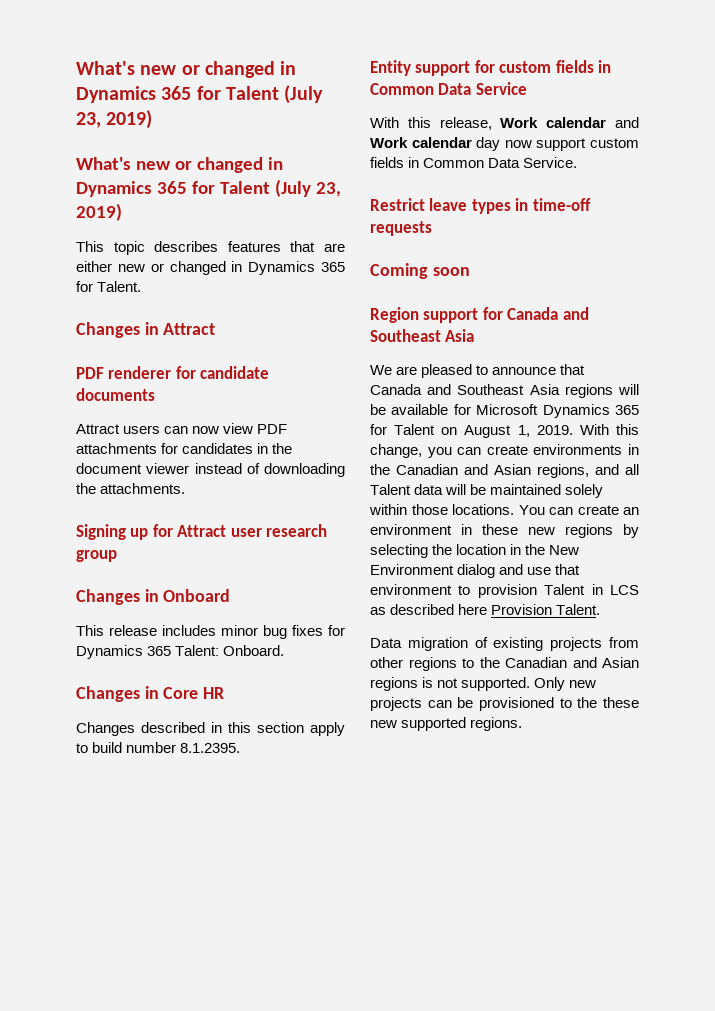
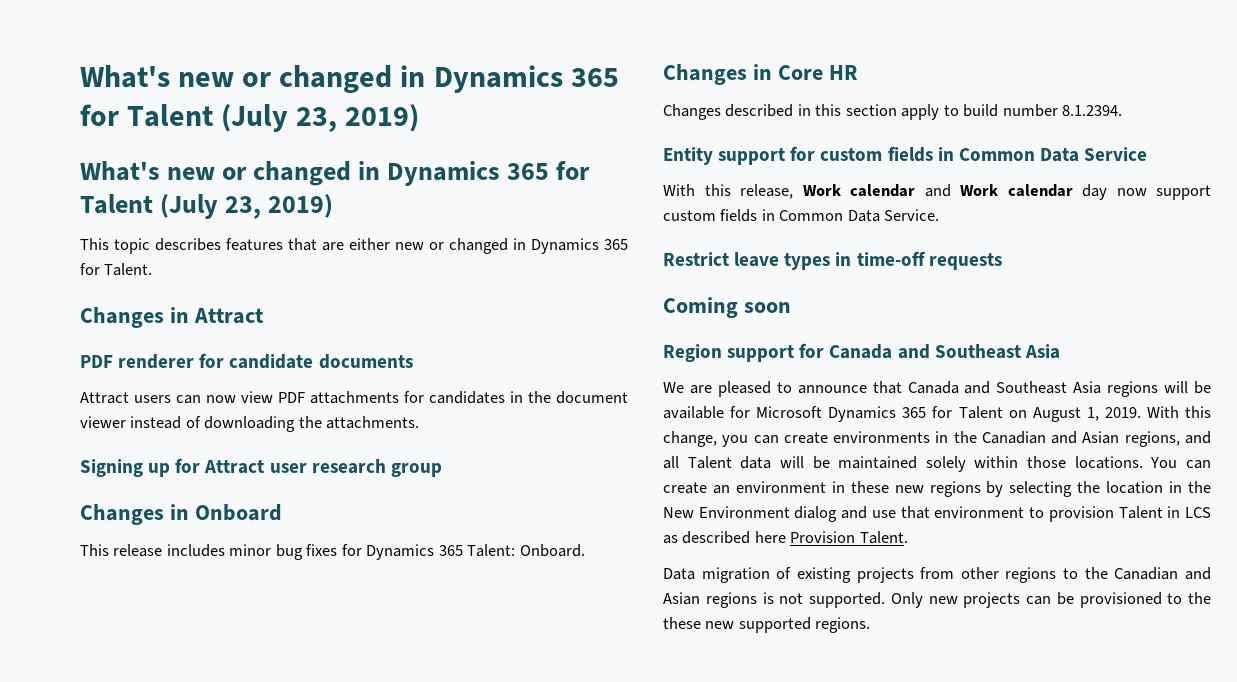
- Changes described in this section apply to build number 8.1.2395.
+ Changes described in this section apply to build number 8.1.2394.

